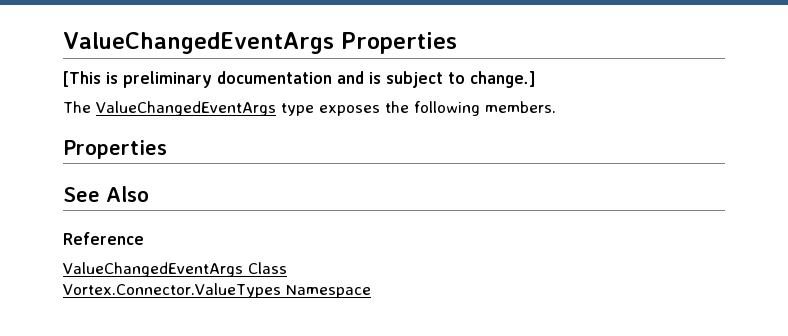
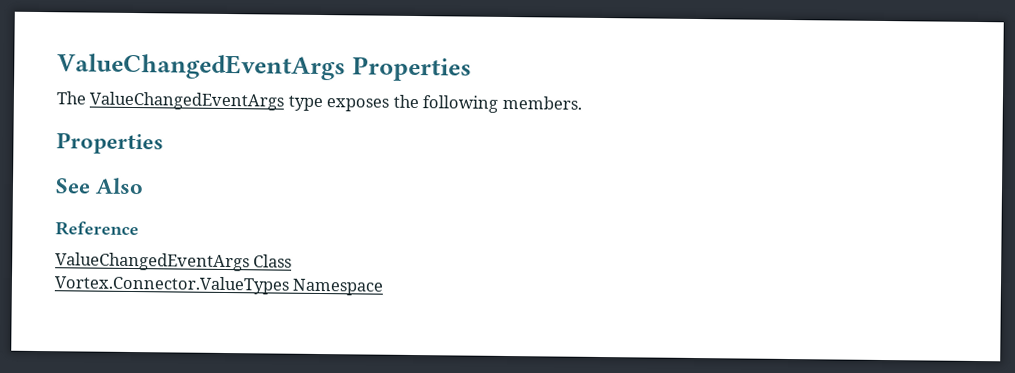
- [This is preliminary documentation and is subject to change.]

